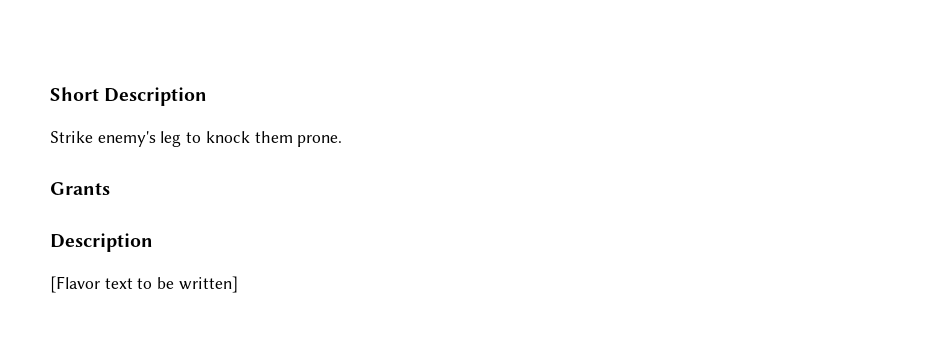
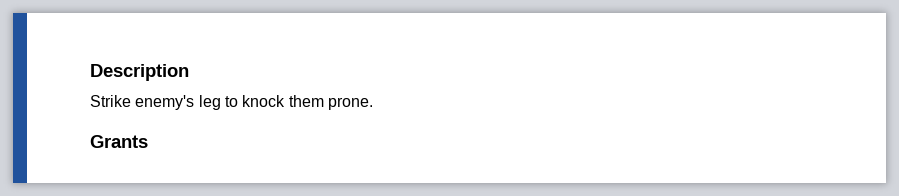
- Short Description
+ Description
  Grants
- Description
- [Flavor text to be written]

